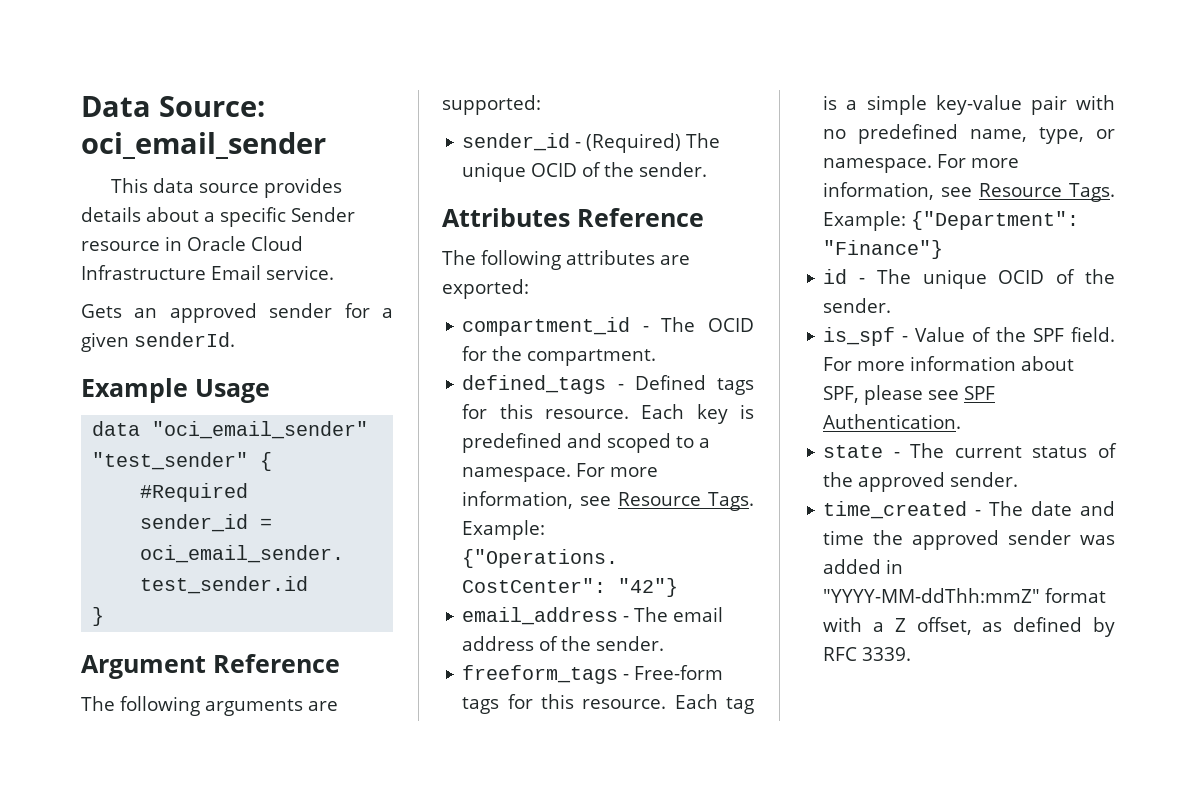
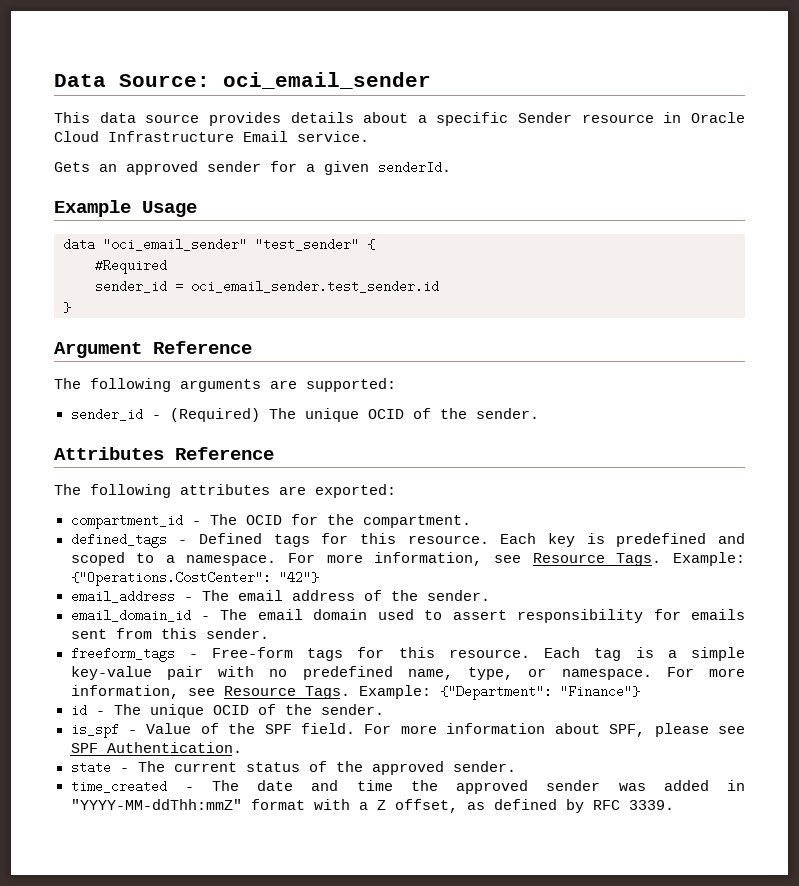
+ email_domain_id - The email domain used to assert responsibility for emails sent from this sender.

